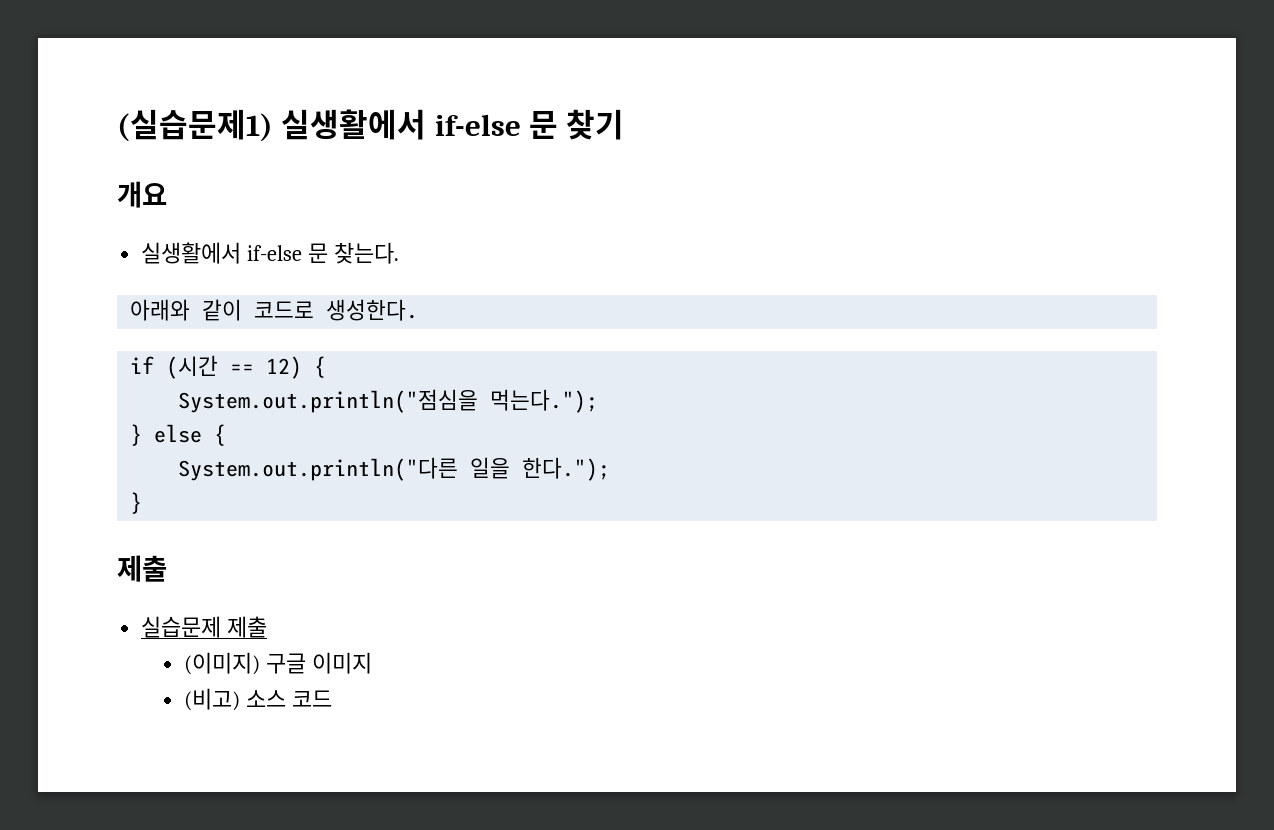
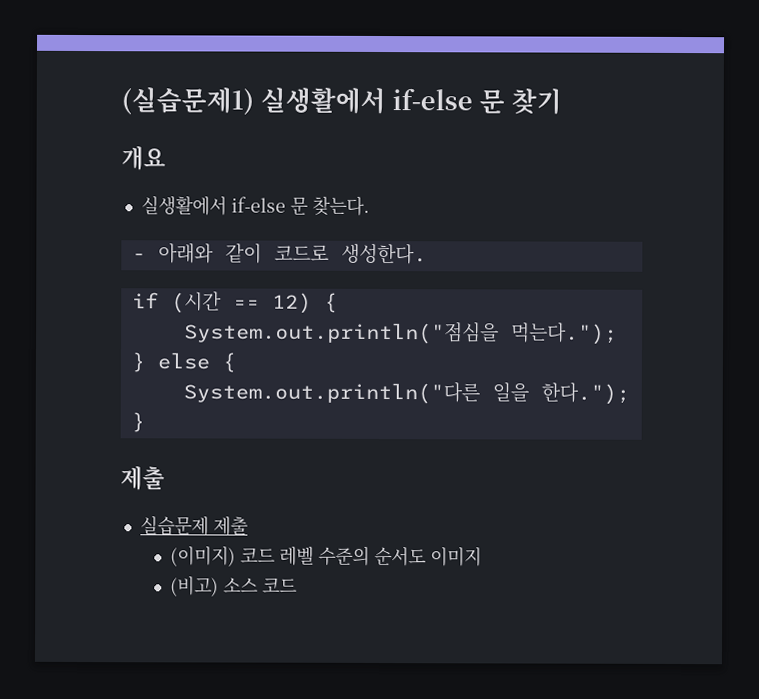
- 아래와 같이 코드로 생성한다.
+ - 아래와 같이 코드로 생성한다.
- (이미지) 구글 이미지
+ (이미지) 코드 레벨 수준의 순서도 이미지

